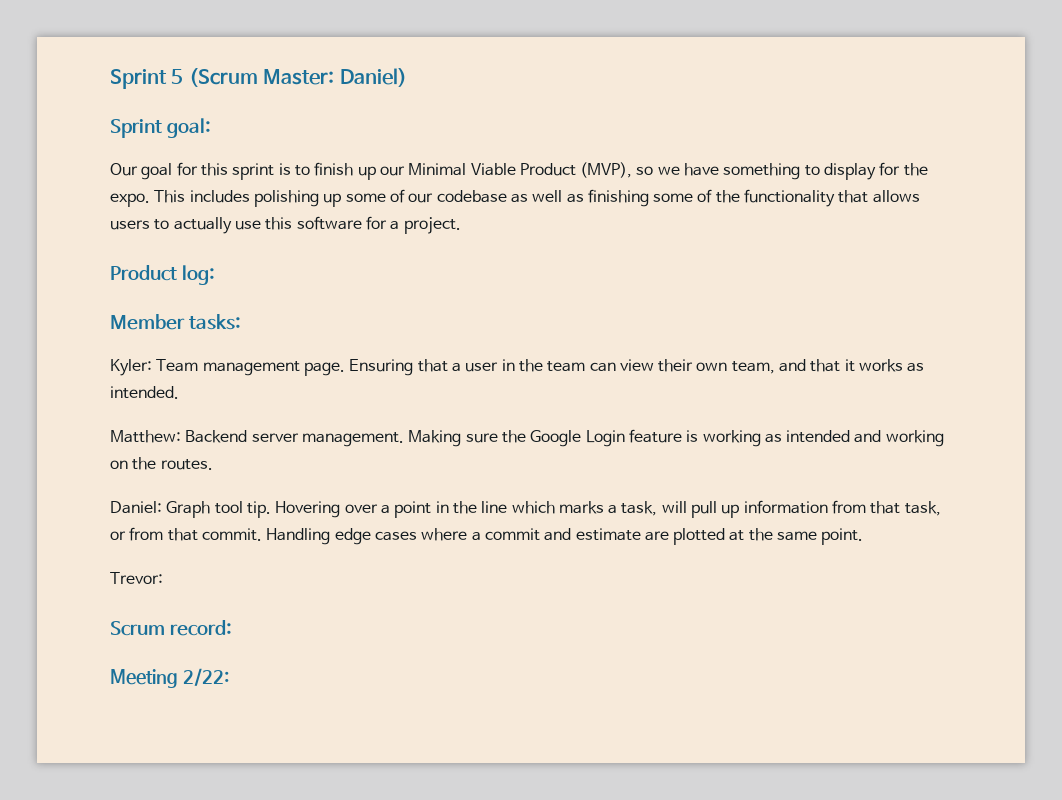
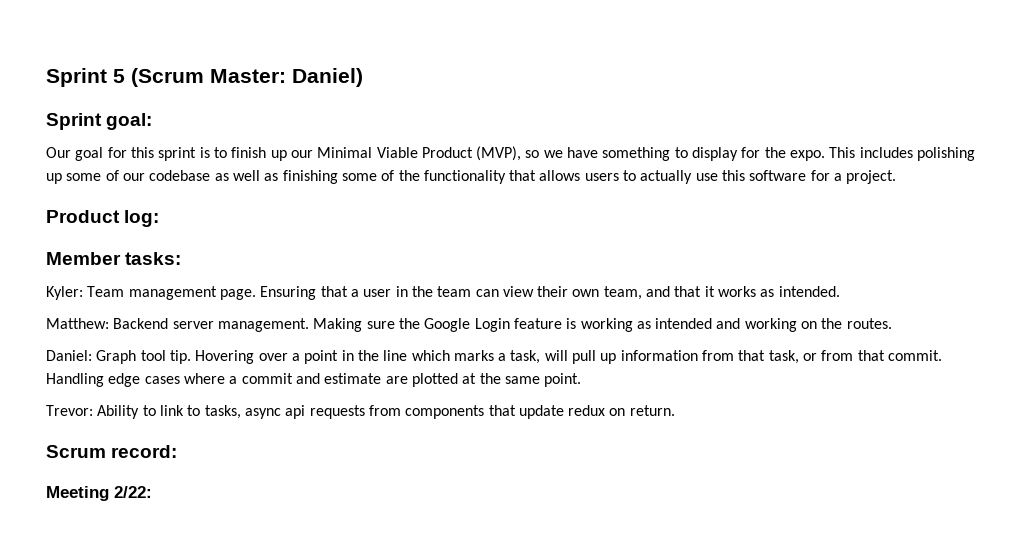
- Trevor:
+ Trevor: Ability to link to tasks, async api requests from components that update redux on return.

